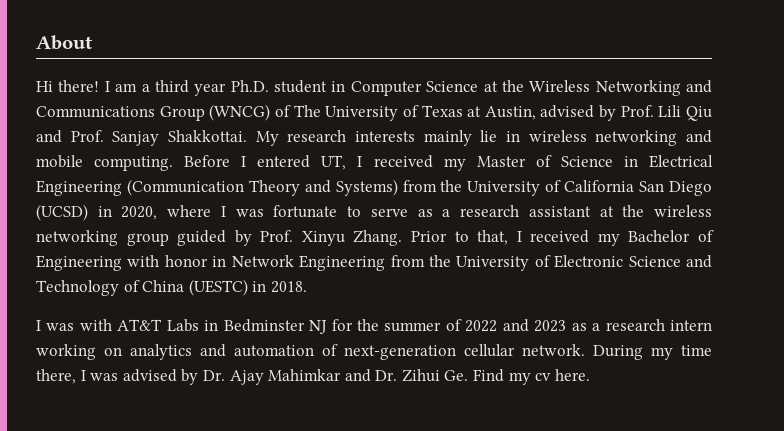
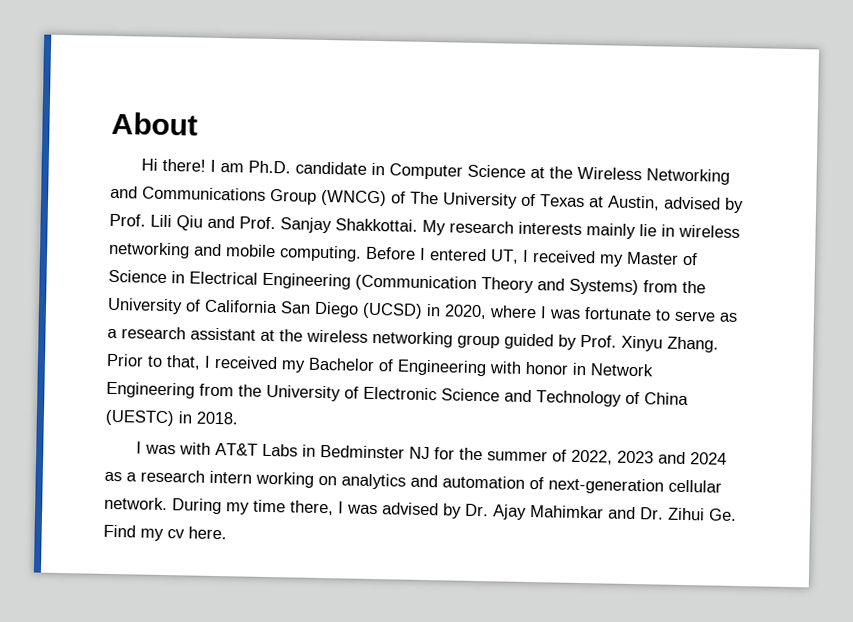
- I am a third year Ph.D. student in Computer Science at the Wireless Networking and Communications Group (WNCG) of The University of Texas at Austin, advised by Prof. Lili Qiu and Prof. Sanjay Shakkottai.
+ I am Ph.D. candidate in Computer Science at the Wireless Networking and Communications Group (WNCG) of The University of Texas at Austin, advised by Prof. Lili Qiu and Prof. Sanjay Shakkottai.
- I was with AT&T Labs in Bedminster NJ for the summer of 2022 and 2023 as a research intern working on analytics and automation of next-generation cellular network.
+ I was with AT&T Labs in Bedminster NJ for the summer of 2022, 2023 and 2024 as a research intern working on analytics and automation of next-generation cellular network.

